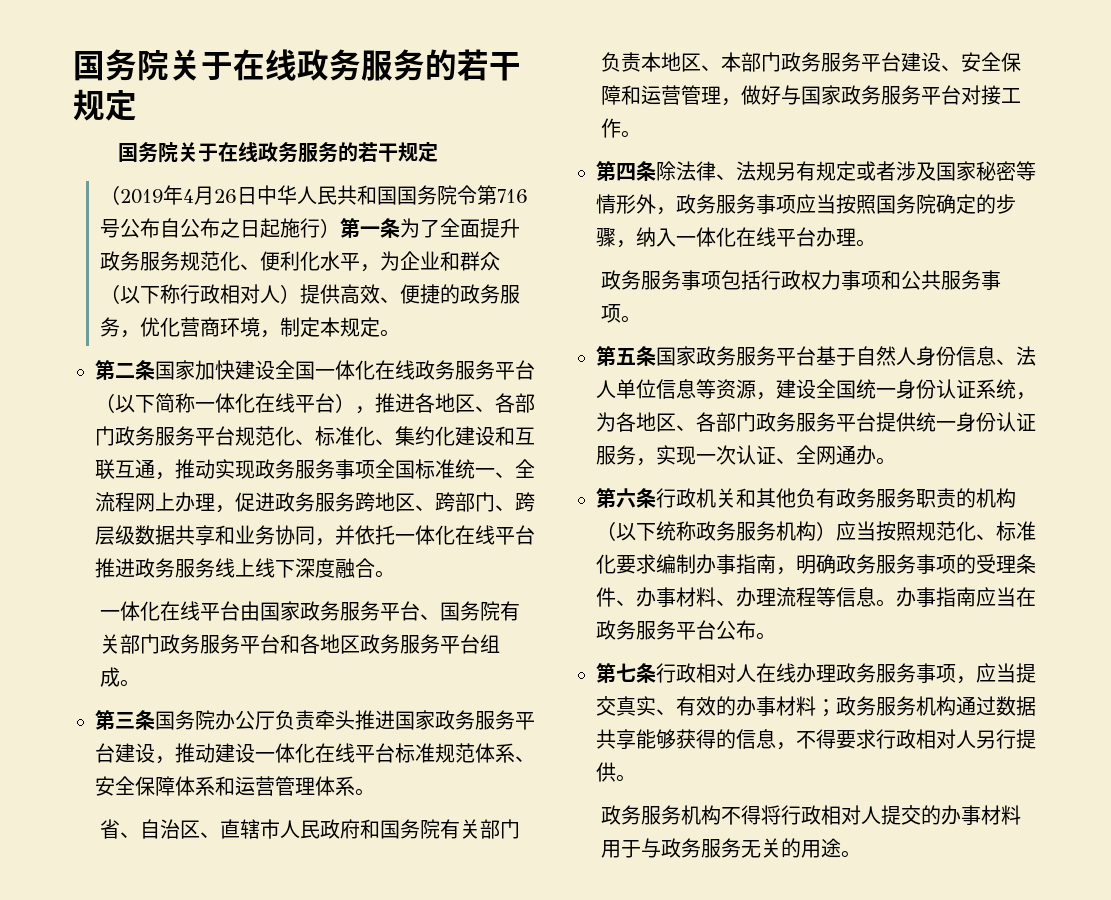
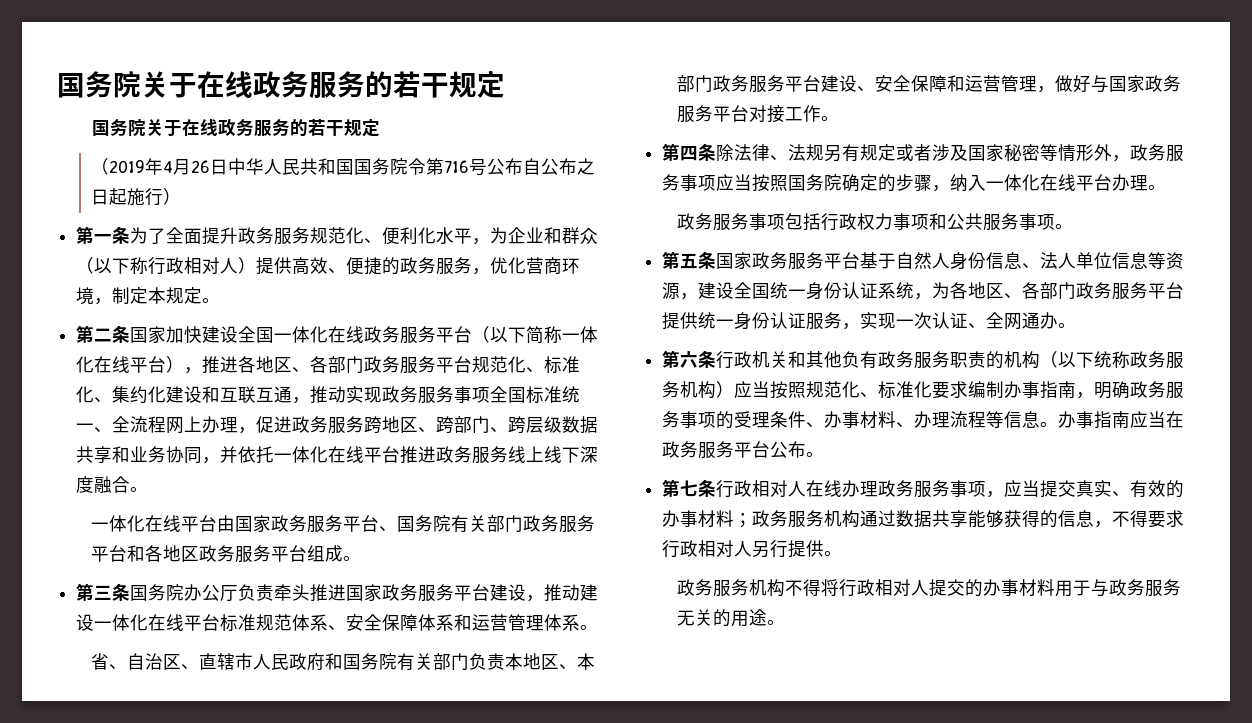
- （2019年4月26日中华人民共和国国务院令第716号公布自公布之日起施行）第一条为了全面提升政务服务规范化、便利化水平，为企业和群众（以下称行政相对人）提供高效、便捷的政务服务，优化营商环境，制定本规定。
+ （2019年4月26日中华人民共和国国务院令第716号公布自公布之日起施行）
+ 第一条为了全面提升政务服务规范化、便利化水平，为企业和群众（以下称行政相对人）提供高效、便捷的政务服务，优化营商环境，制定本规定。

